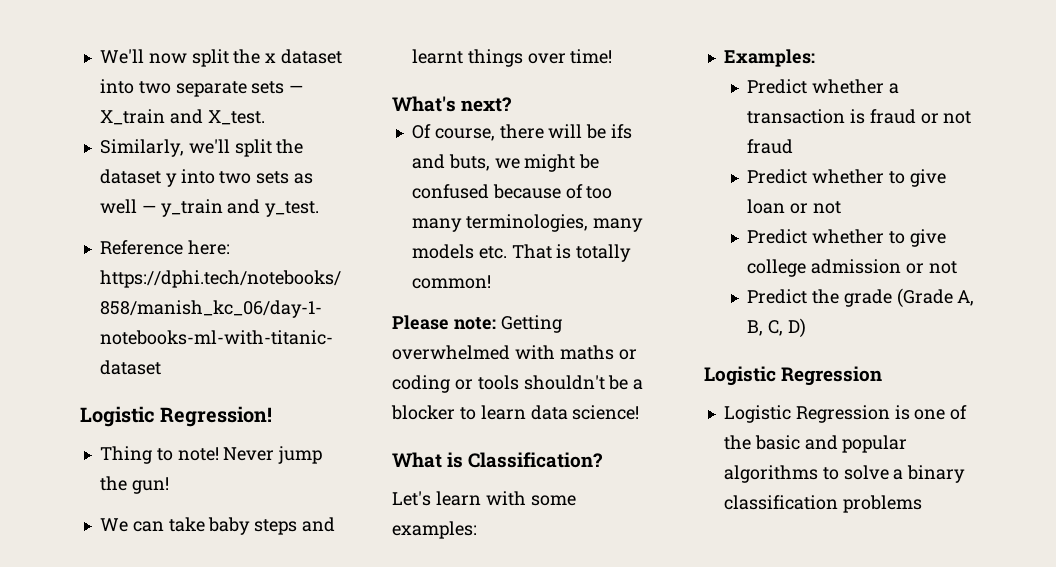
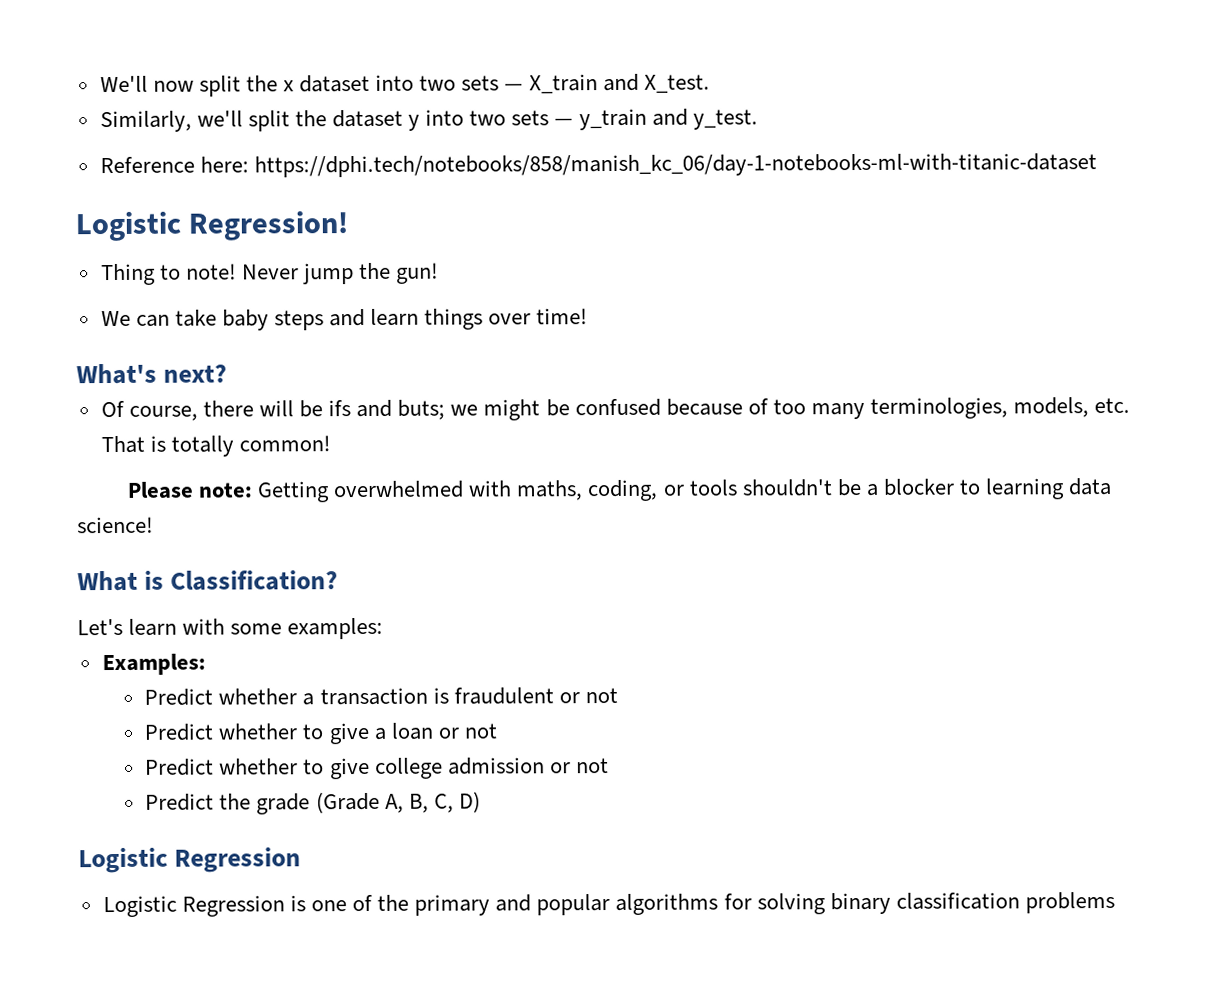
- We'll now split the x dataset into two separate sets — X_train and X_test.
+ We'll now split the x dataset into two sets — X_train and X_test.
- Similarly, we'll split the dataset y into two sets as well — y_train and y_test.
+ Similarly, we'll split the dataset y into two sets — y_train and y_test.
- We can take baby steps and learnt things over time!
+ We can take baby steps and learn things over time!
- Of course, there will be ifs and buts, we might be confused because of too many terminologies, many models etc. That is totally common!
+ Of course, there will be ifs and buts; we might be confused because of too many terminologies, models, etc. That is totally common!
- Please note: Getting overwhelmed with maths or coding or tools shouldn't be a blocker to learn data science!
+ Please note: Getting overwhelmed with maths, coding, or tools shouldn't be a blocker to learning data science!
- Predict whether a transaction is fraud or not fraud
- Predict whether to give loan or not
+ Predict whether a transaction is fraudulent or not
+ Predict whether to give a loan or not
- Logistic Regression is one of the basic and popular algorithms to solve a binary classification problems
+ Logistic Regression is one of the primary and popular algorithms for solving binary classification problems

